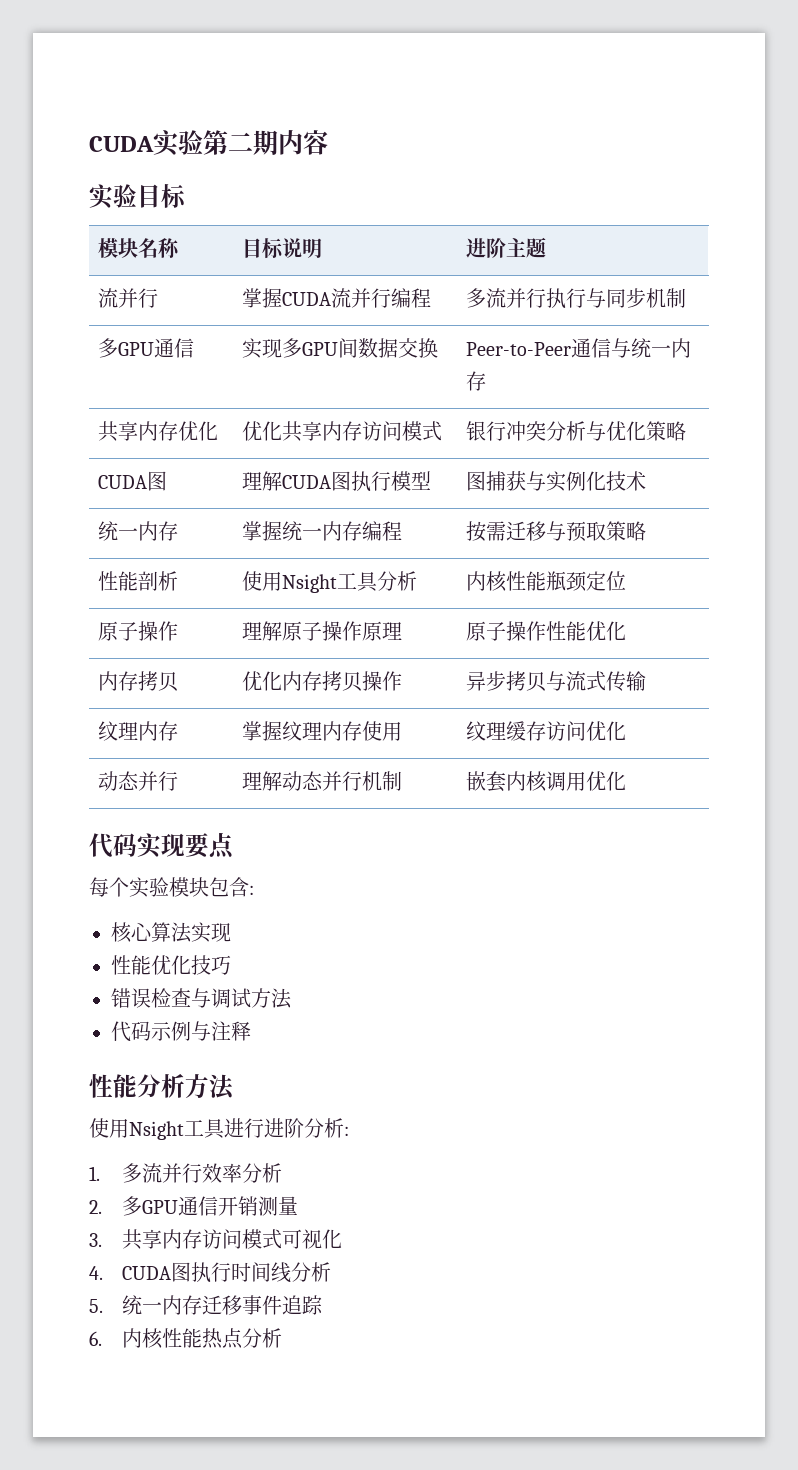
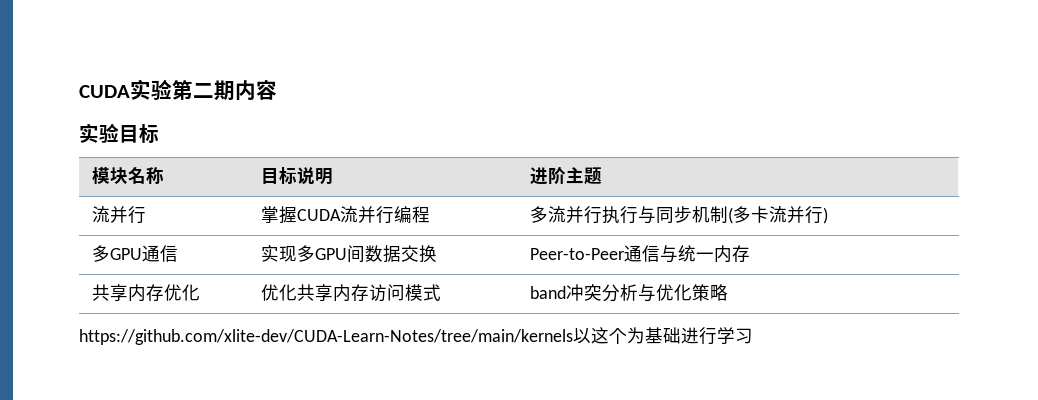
- 流并行 | 掌握CUDA流并行编程 | 多流并行执行与同步机制
+ 流并行 | 掌握CUDA流并行编程 | 多流并行执行与同步机制(多卡流并行)
- 共享内存优化 | 优化共享内存访问模式 | 银行冲突分析与优化策略
+ 共享内存优化 | 优化共享内存访问模式 | band冲突分析与优化策略
- CUDA图 | 理解CUDA图执行模型 | 图捕获与实例化技术
- 统一内存 | 掌握统一内存编程 | 按需迁移与预取策略
- 性能剖析 | 使用Nsight工具分析 | 内核性能瓶颈定位
- 原子操作 | 理解原子操作原理 | 原子操作性能优化
- 内存拷贝 | 优化内存拷贝操作 | 异步拷贝与流式传输
- 纹理内存 | 掌握纹理内存使用 | 纹理缓存访问优化
- 动态并行 | 理解动态并行机制 | 嵌套内核调用优化
- 代码实现要点
- 每个实验模块包含:
- 核心算法实现
- 性能优化技巧
- 错误检查与调试方法
- 代码示例与注释
- 性能分析方法
- 使用Nsight工具进行进阶分析:
- 1.多流并行效率分析
- 2.多GPU通信开销测量
- 3.共享内存访问模式可视化
- 4. CUDA图执行时间线分析
- 5.统一内存迁移事件追踪
- 6.内核性能热点分析
+ https://github.com/xlite-dev/CUDA-Learn-Notes/tree/main/kernels以这个为基础进行学习

